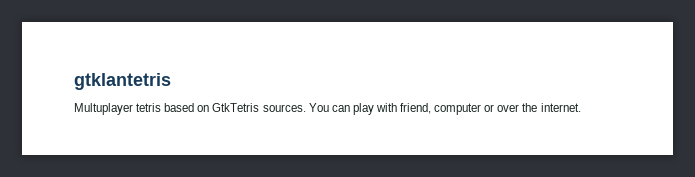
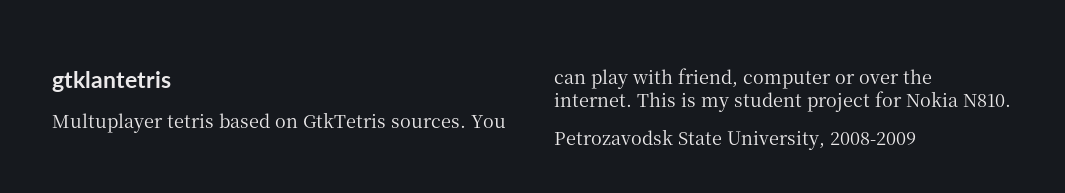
+ This is my student project for Nokia N810.
+ Petrozavodsk State University, 2008-2009

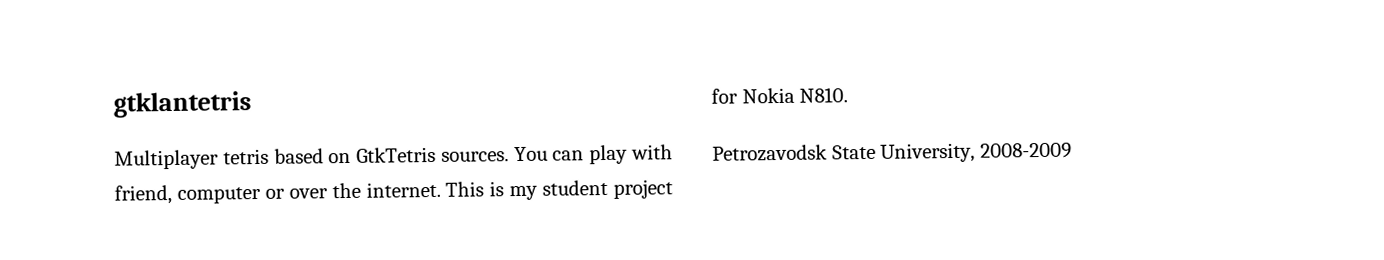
- Multuplayer tetris based on GtkTetris sources.
+ Multiplayer tetris based on GtkTetris sources.

